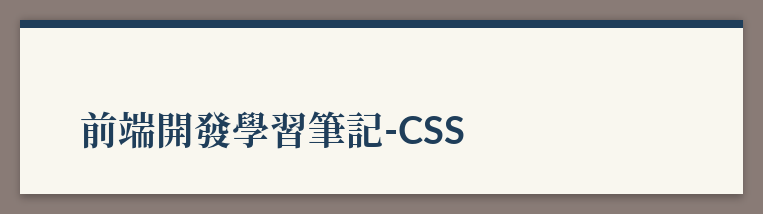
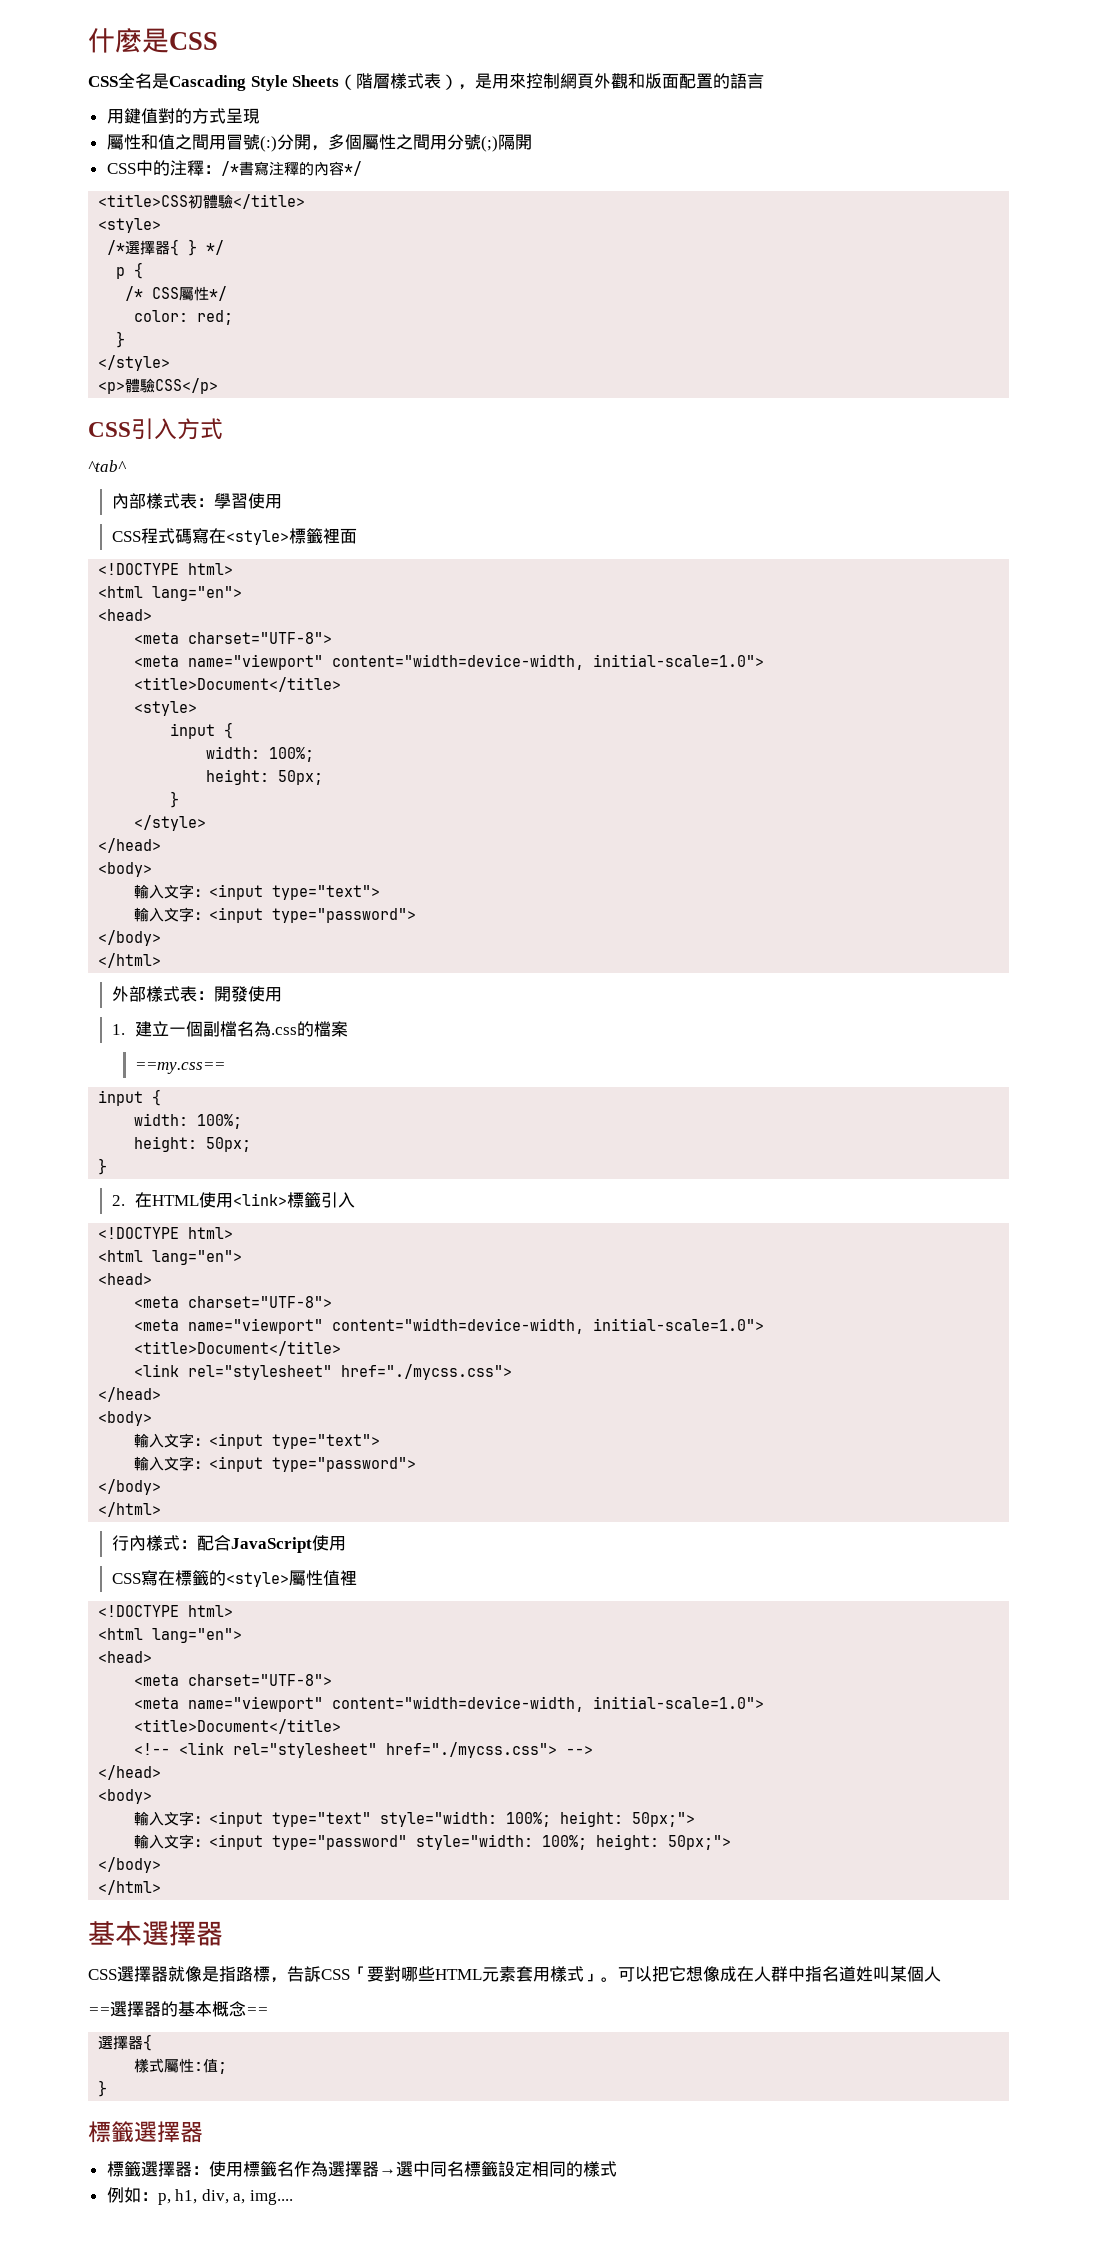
- 前端開發學習筆記-CSS
+ 什麼是CSS
+ CSS全名是Cascading Style Sheets（階層樣式表），是用來控制網頁外觀和版面配置的語言
+ 用鍵值對的方式呈現
+ 屬性和值之間用冒號(:)分開，多個屬性之間用分號(;)隔開
+ CSS中的注釋：/*書寫注釋的內容*/
+ <title>CSS初體驗</title>
+ <style>
+ /*選擇器{ } */
+ p {
+ /* CSS屬性*/
+ color: red;
+ }
+ </style>
+ <p>體驗CSS</p>
+ CSS引入方式
+ ^tab^
+ 內部樣式表：學習使用
+ CSS程式碼寫在<style>標籤裡面
+ <!DOCTYPE html>
+ <html lang="en">
+ <head>
+ <meta charset="UTF-8">
+ <meta name="viewport" content="width=device-width, initial-scale=1.0">
+ <title>Document</title>
+ <style>
+ input {
+ width: 100%;
+ height: 50px;
+ }
+ </style>
+ </head>
+ <body>
+ 輸入文字：<input type="text">
+ 輸入文字：<input type="password">
+ </body>
+ </html>
+ 外部樣式表：開發使用
+ 1.建立一個副檔名為.css的檔案
+ ==my.css==
+ input {
+ width: 100%;
+ height: 50px;
+ }
+ 2.在HTML使用<link>標籤引入
+ <!DOCTYPE html>
+ <html lang="en">
+ <head>
+ <meta charset="UTF-8">
+ <meta name="viewport" content="width=device-width, initial-scale=1.0">
+ <title>Document</title>
+ <link rel="stylesheet" href="./mycss.css">
+ </head>
+ <body>
+ 輸入文字：<input type="text">
+ 輸入文字：<input type="password">
+ </body>
+ </html>
+ 行內樣式：配合JavaScript使用
+ CSS寫在標籤的<style>屬性值裡
+ <!DOCTYPE html>
+ <html lang="en">
+ <head>
+ <meta charset="UTF-8">
+ <meta name="viewport" content="width=device-width, initial-scale=1.0">
+ <title>Document</title>
+ <!-- <link rel="stylesheet" href="./mycss.css"> -->
+ </head>
+ <body>
+ 輸入文字：<input type="text" style="width: 100%; height: 50px;">
+ 輸入文字：<input type="password" style="width: 100%; height: 50px;">
+ </body>
+ </html>
+ 基本選擇器
+ CSS選擇器就像是指路標，告訴CSS「要對哪些HTML元素套用樣式」。可以把它想像成在人群中指名道姓叫某個人
+ ==選擇器的基本概念==
+ 選擇器{
+ 樣式屬性:值;
+ }
+ 標籤選擇器
+ 標籤選擇器：使用標籤名作為選擇器→選中同名標籤設定相同的樣式
+ 例如：p, h1, div, a, img....

